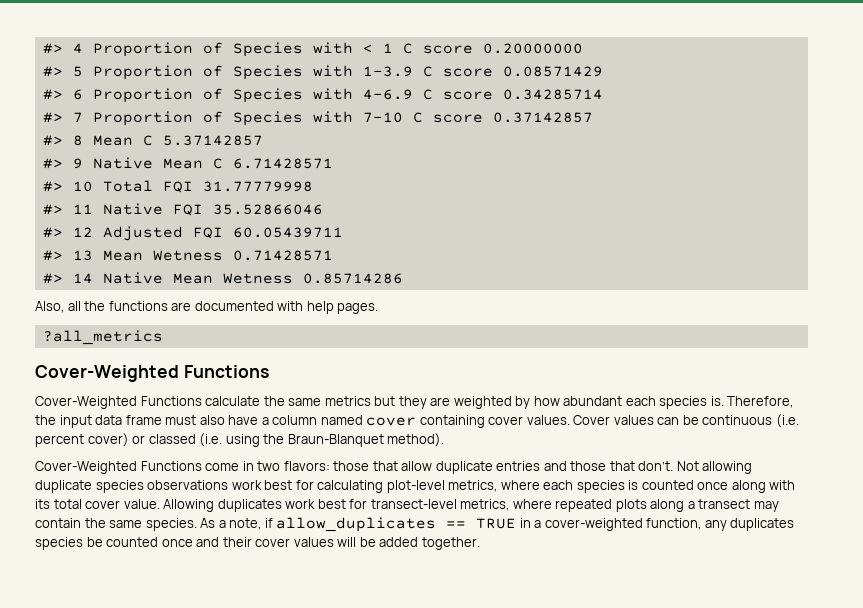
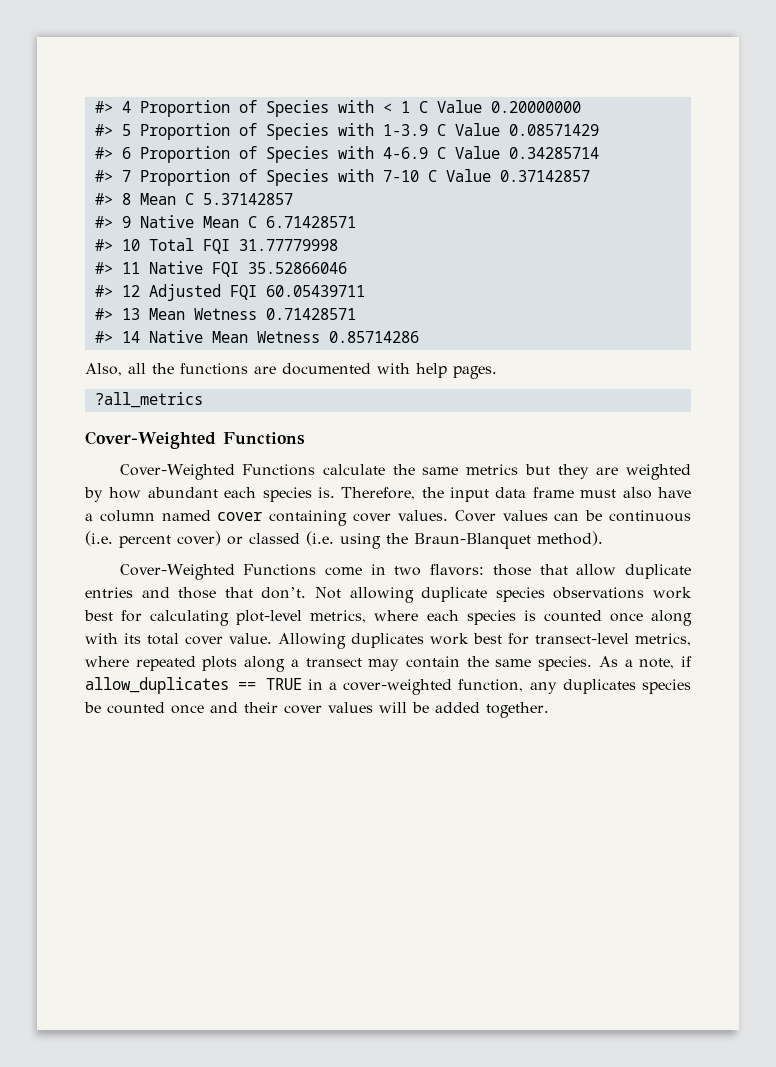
- #> 4 Proportion of Species with < 1 C score 0.20000000
+ #> 4 Proportion of Species with < 1 C Value 0.20000000
- #> 5 Proportion of Species with 1-3.9 C score 0.08571429
+ #> 5 Proportion of Species with 1-3.9 C Value 0.08571429
- #> 6 Proportion of Species with 4-6.9 C score 0.34285714
+ #> 6 Proportion of Species with 4-6.9 C Value 0.34285714
- #> 7 Proportion of Species with 7-10 C score 0.37142857
+ #> 7 Proportion of Species with 7-10 C Value 0.37142857

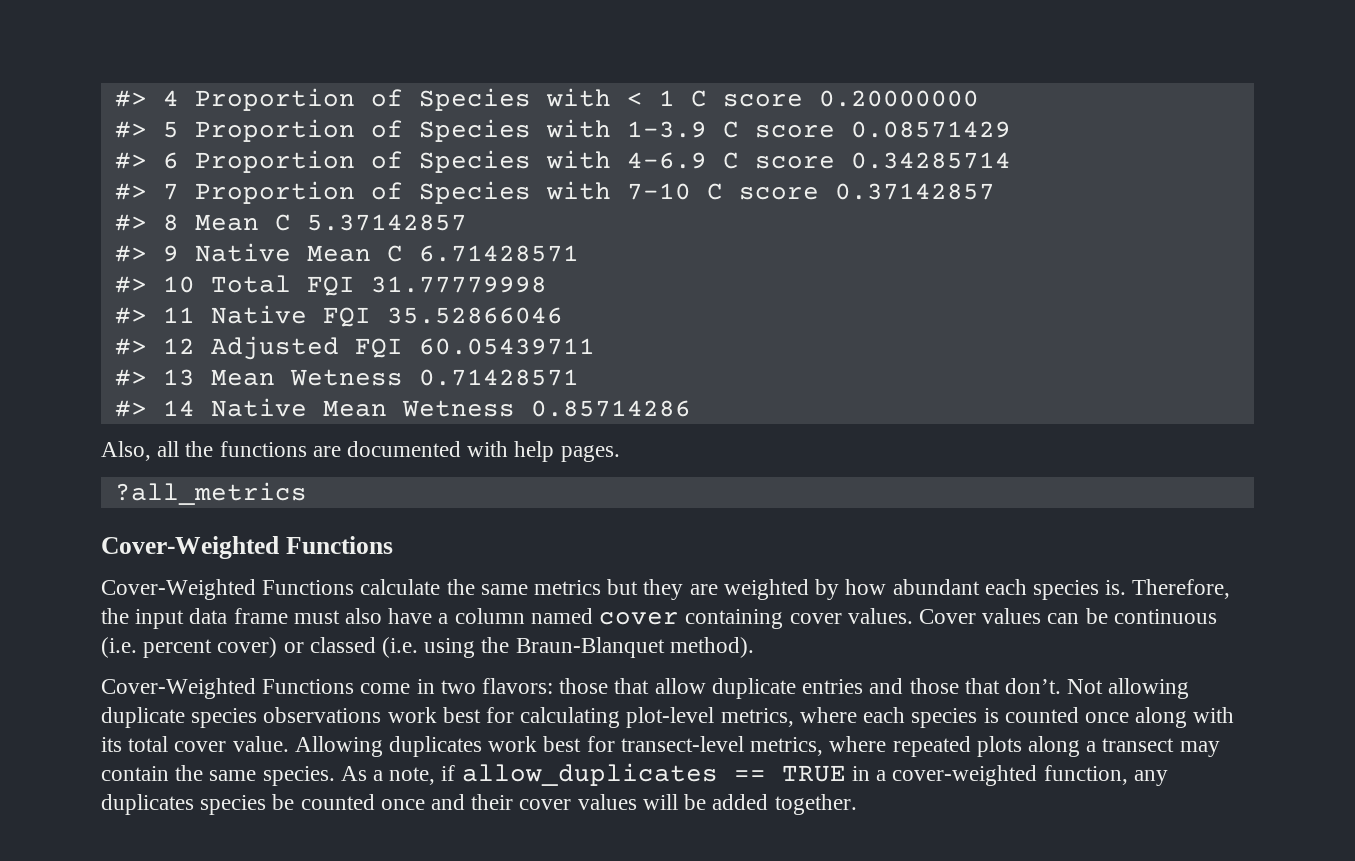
- #> 4 Proportion of Species with < 1 C Value 0.20000000
+ #> 4 Proportion of Species with < 1 C score 0.20000000
- #> 5 Proportion of Species with 1-3.9 C Value 0.08571429
+ #> 5 Proportion of Species with 1-3.9 C score 0.08571429
- #> 6 Proportion of Species with 4-6.9 C Value 0.34285714
+ #> 6 Proportion of Species with 4-6.9 C score 0.34285714
- #> 7 Proportion of Species with 7-10 C Value 0.37142857
+ #> 7 Proportion of Species with 7-10 C score 0.37142857

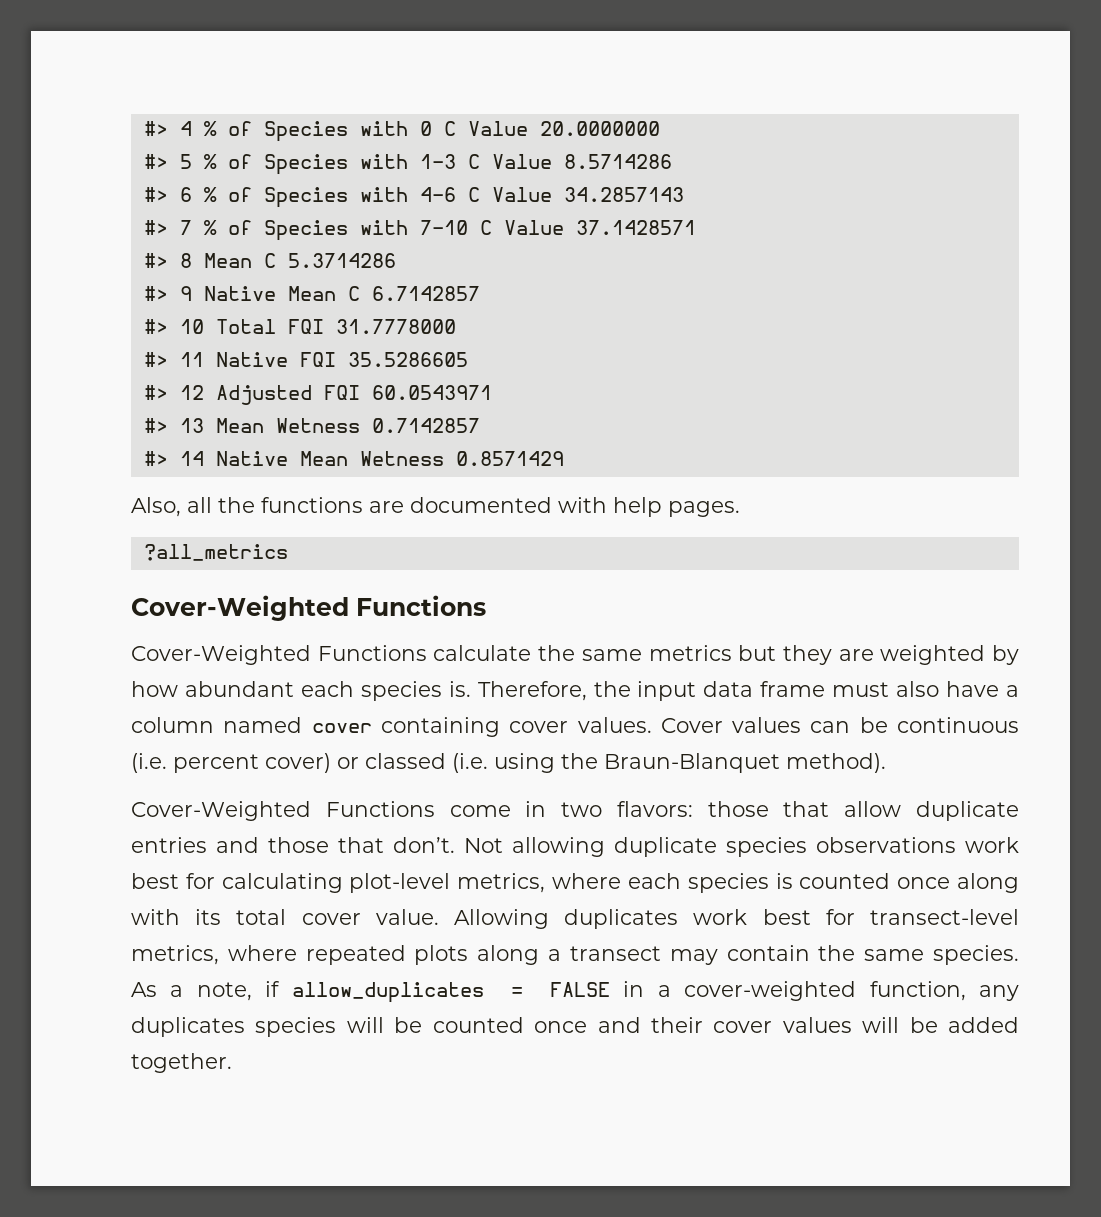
- #> 4 Proportion of Species with < 1 C score 0.20000000
+ #> 4 % of Species with 0 C Value 20.0000000
- #> 5 Proportion of Species with 1-3.9 C score 0.08571429
+ #> 5 % of Species with 1-3 C Value 8.5714286
- #> 6 Proportion of Species with 4-6.9 C score 0.34285714
+ #> 6 % of Species with 4-6 C Value 34.2857143
- #> 7 Proportion of Species with 7-10 C score 0.37142857
+ #> 7 % of Species with 7-10 C Value 37.1428571
- #> 8 Mean C 5.37142857
+ #> 8 Mean C 5.3714286
- #> 9 Native Mean C 6.71428571
+ #> 9 Native Mean C 6.7142857
- #> 10 Total FQI 31.77779998
+ #> 10 Total FQI 31.7778000
- #> 11 Native FQI 35.52866046
+ #> 11 Native FQI 35.5286605
- #> 12 Adjusted FQI 60.05439711
+ #> 12 Adjusted FQI 60.0543971
- #> 13 Mean Wetness 0.71428571
+ #> 13 Mean Wetness 0.7142857
- #> 14 Native Mean Wetness 0.85714286
+ #> 14 Native Mean Wetness 0.8571429
- As a note, if allow_duplicates == TRUE in a cover-weighted function, any duplicates species be counted once and their cover values will be added together.
+ As a note, if allow_duplicates = FALSE in a cover-weighted function, any duplicates species will be counted once and their cover values will be added together.

